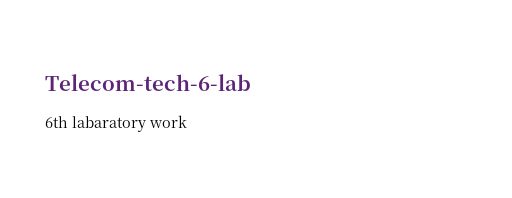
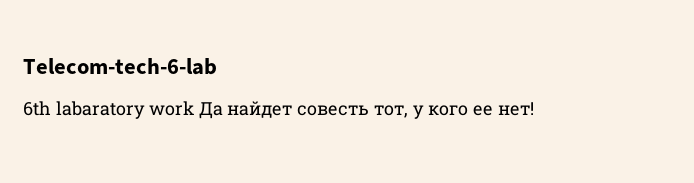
- 6th labaratory work
+ 6th labaratory work Да найдет совесть тот, у кого ее нет!

